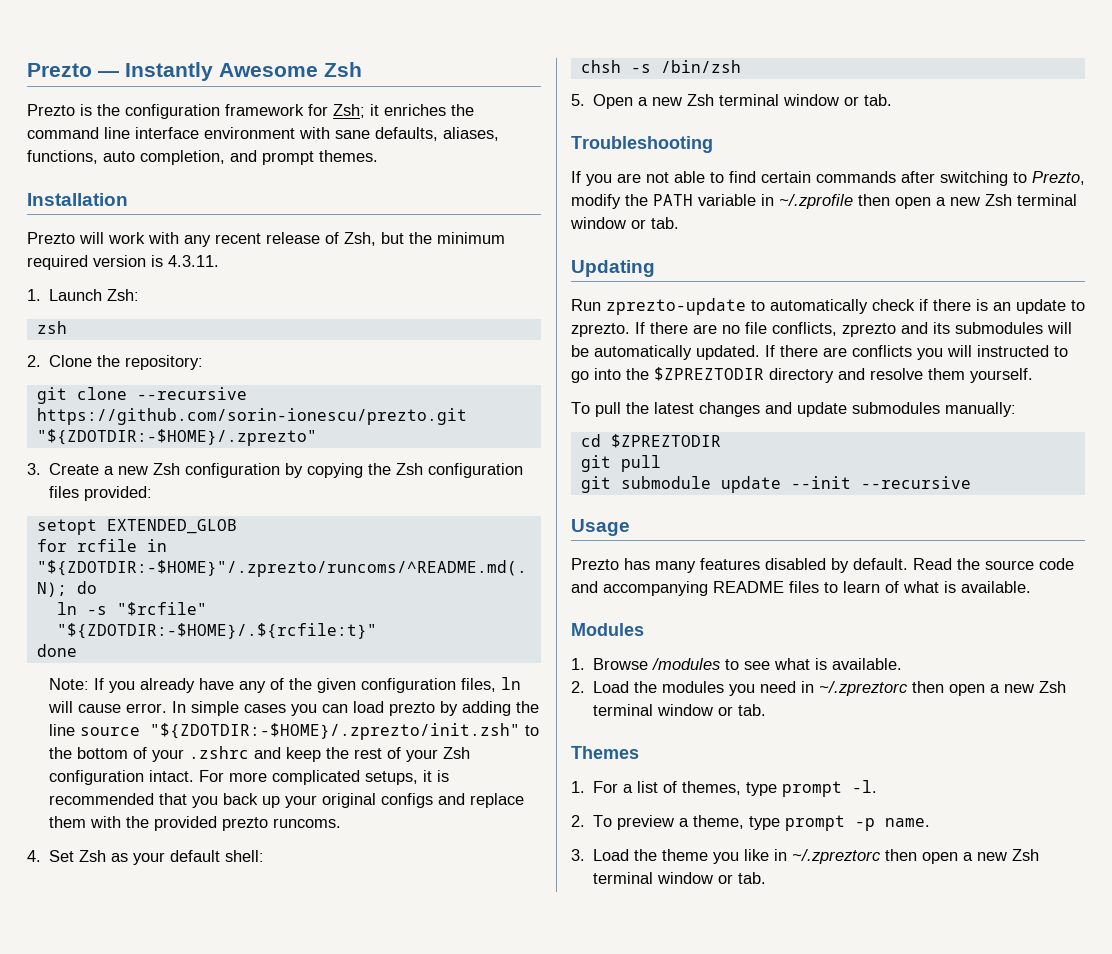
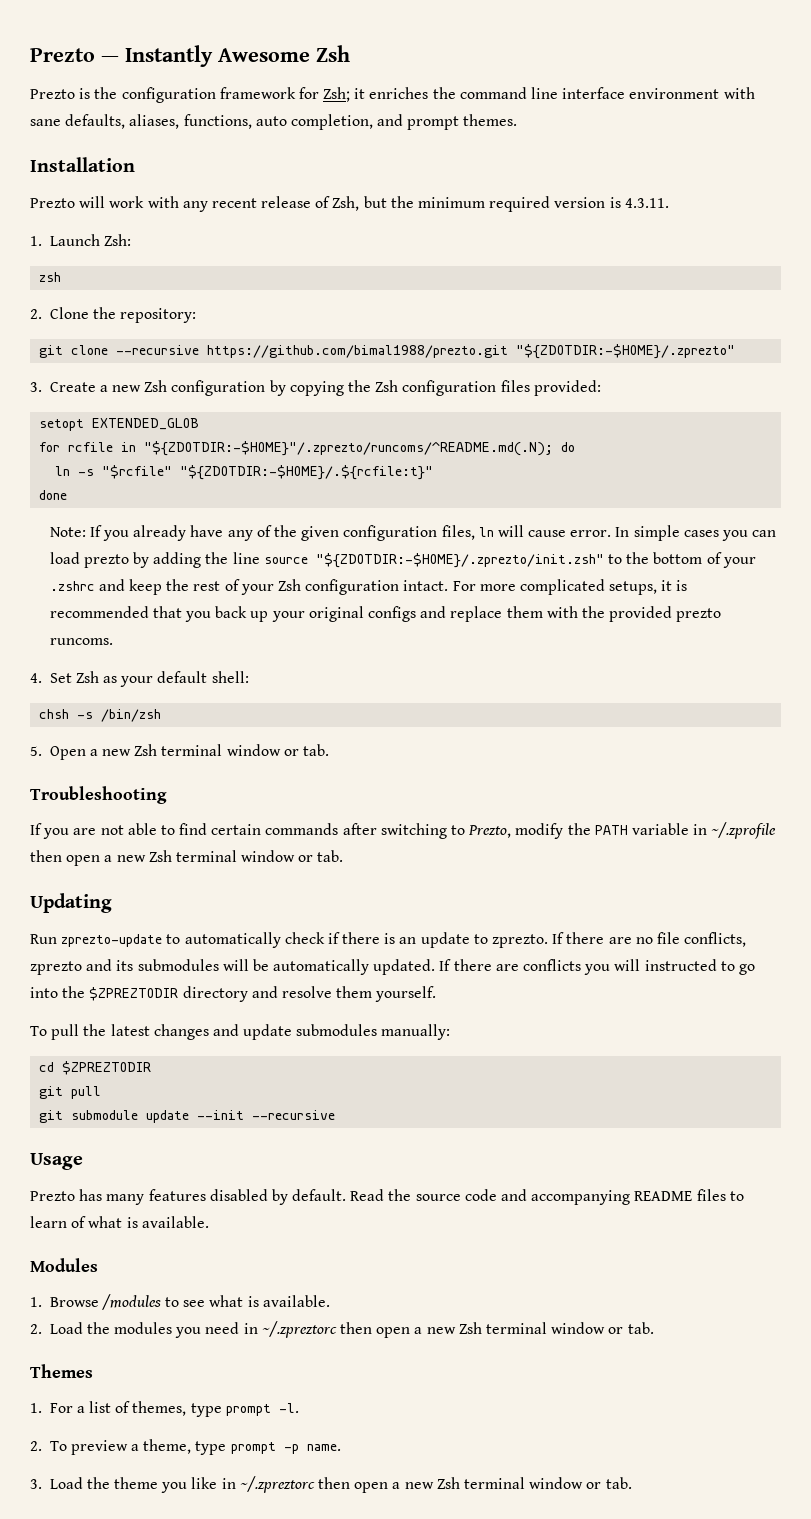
- git clone --recursive https://github.com/sorin-ionescu/prezto.git "${ZDOTDIR:-$HOME}/.zprezto"
+ git clone --recursive https://github.com/bimal1988/prezto.git "${ZDOTDIR:-$HOME}/.zprezto"

